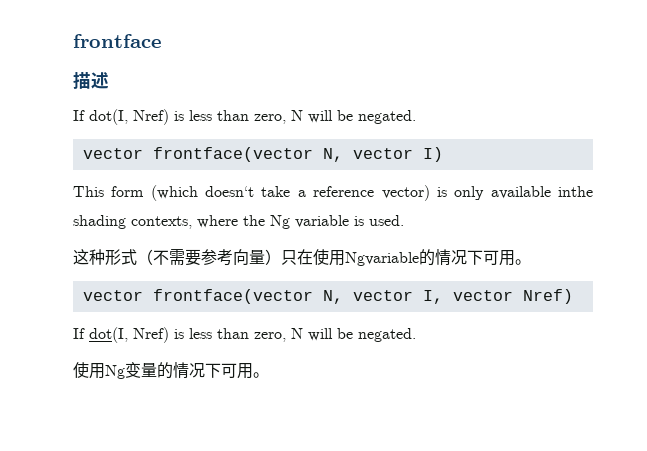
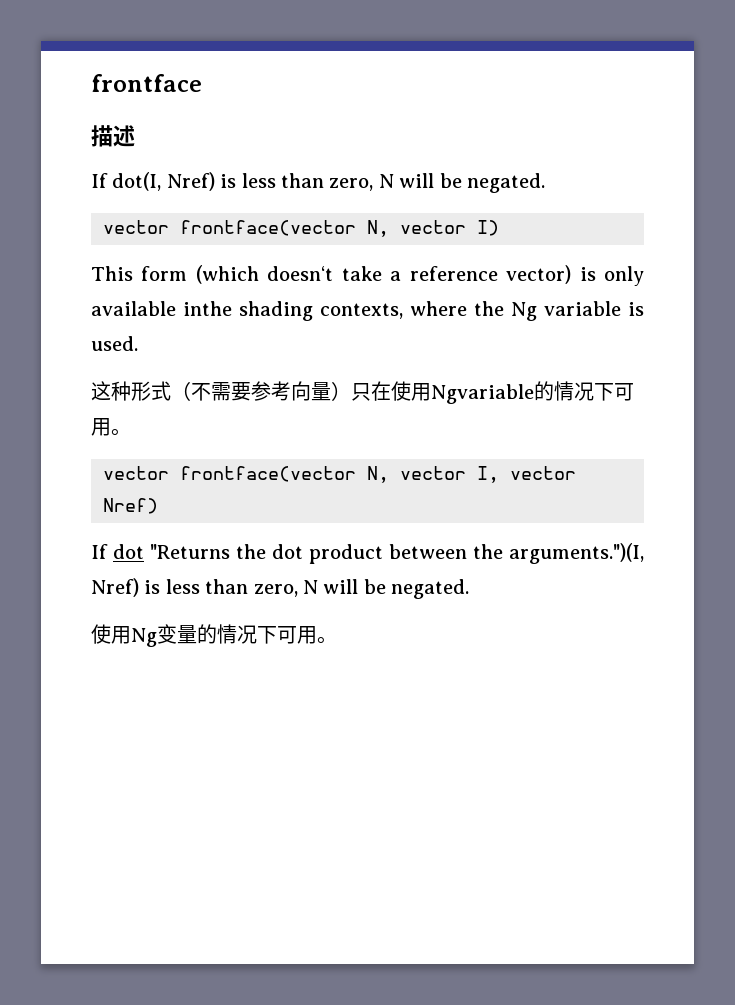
  vector frontface(vector N, vector I, vector Nref)
- If dot(I, Nref) is less than zero, N will be negated.
+ If dot "Returns the dot product between the arguments.")(I, Nref) is less than zero, N will be negated.

